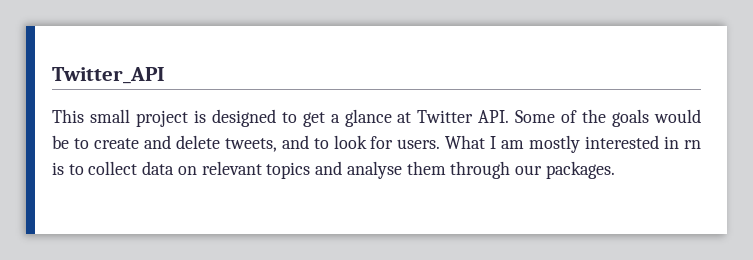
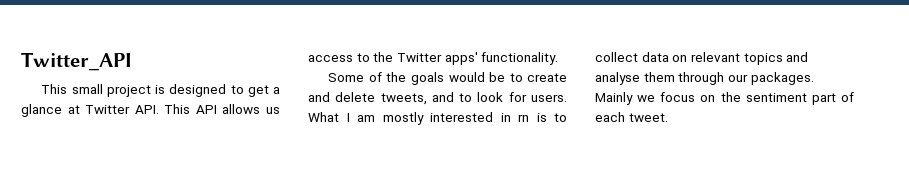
- This small project is designed to get a glance at Twitter API. Some of the goals would be to create and delete tweets, and to look for users.
+ This small project is designed to get a glance at Twitter API. This API allows us access to the Twitter apps' functionality.
+ Some of the goals would be to create and delete tweets, and to look for users.
+ Mainly we focus on the sentiment part of each tweet.

